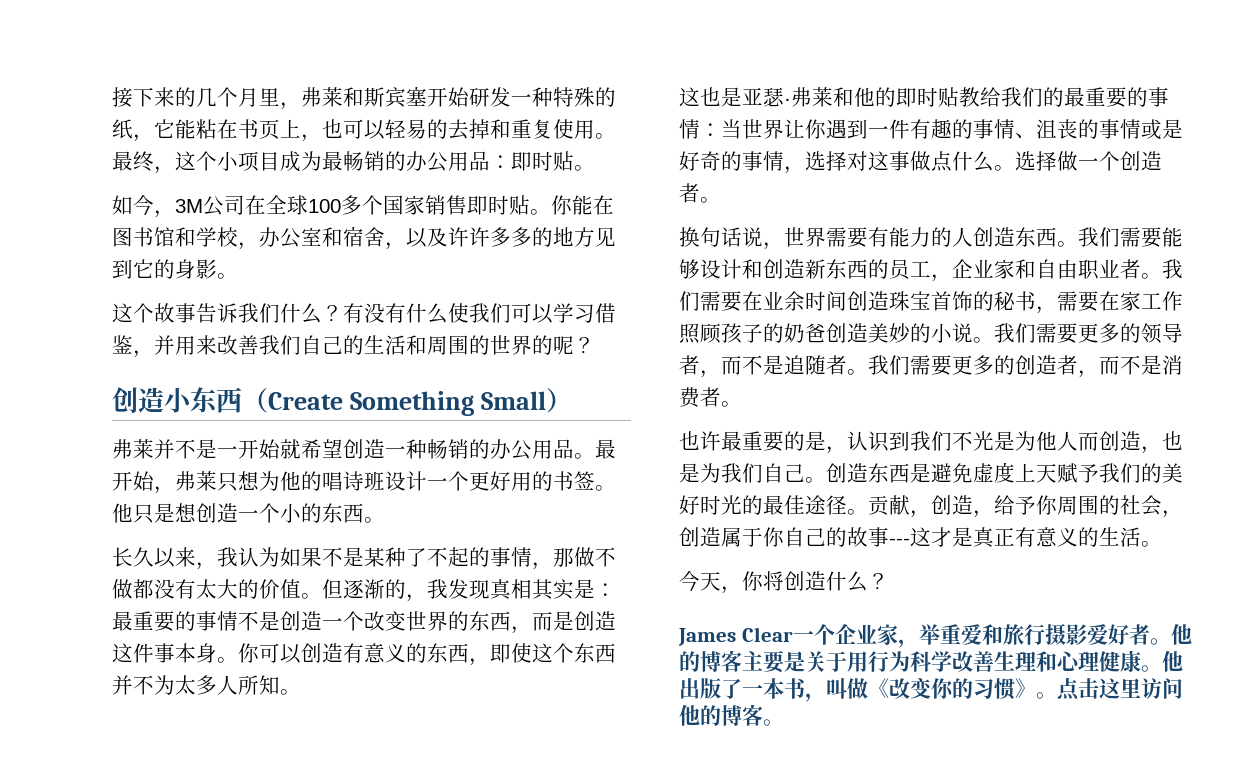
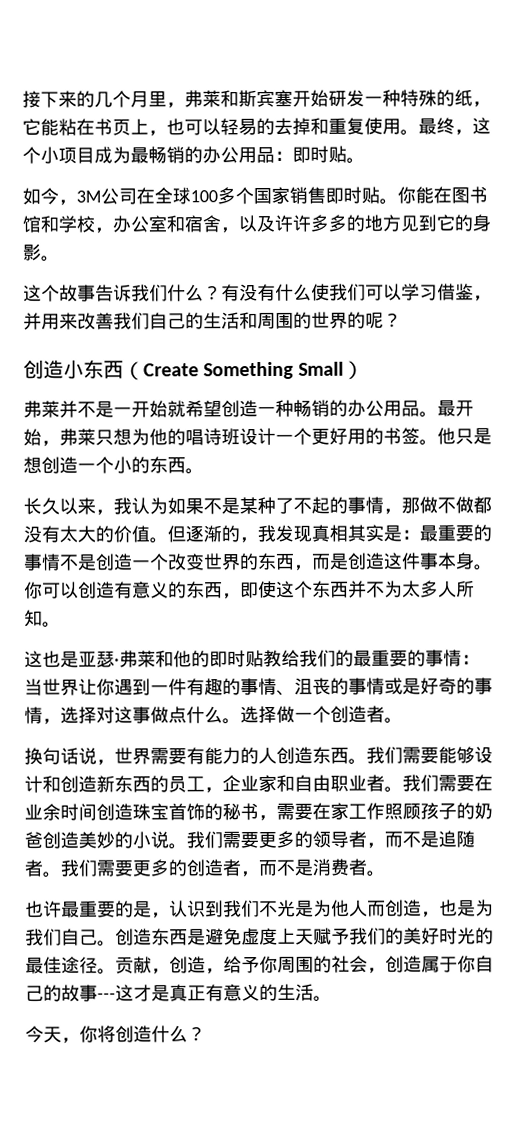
- James Clear一个企业家，举重爱和旅行摄影爱好者。他的博客主要是关于用行为科学改善生理和心理健康。他出版了一本书，叫做《改变你的习惯》。点击这里访问他的博客。

